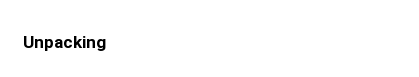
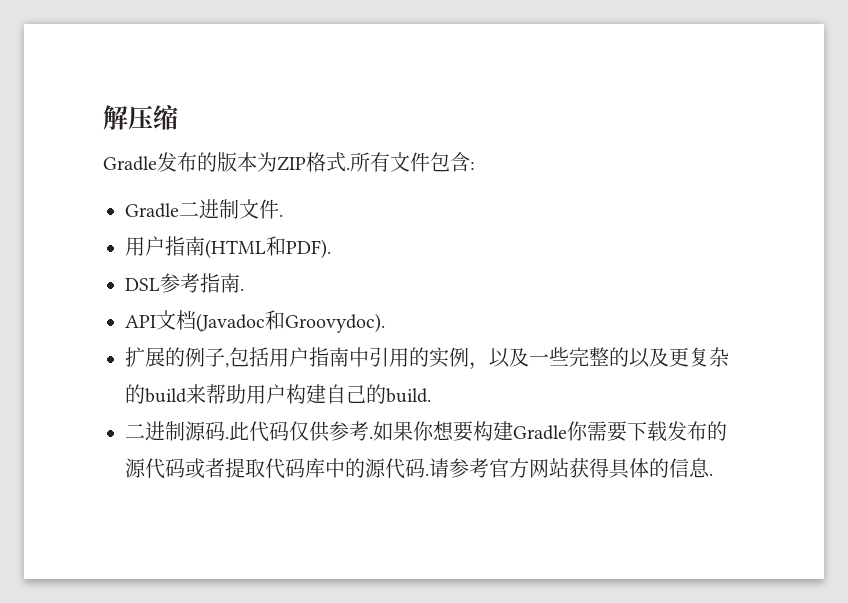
- Unpacking
+ 解压缩
+ Gradle发布的版本为ZIP格式.所有文件包含:
+ Gradle二进制文件.
+ 用户指南(HTML和PDF).
+ DSL参考指南.
+ API文档(Javadoc和Groovydoc).
+ 扩展的例子,包括用户指南中引用的实例，以及一些完整的以及更复杂的build来帮助用户构建自己的build.
+ 二进制源码.此代码仅供参考.如果你想要构建Gradle你需要下载发布的源代码或者提取代码库中的源代码.请参考官方网站获得具体的信息.

